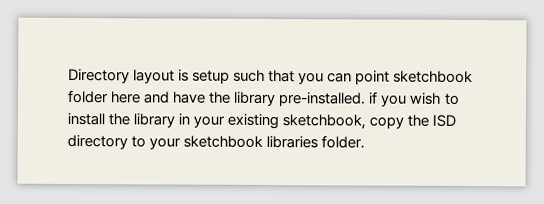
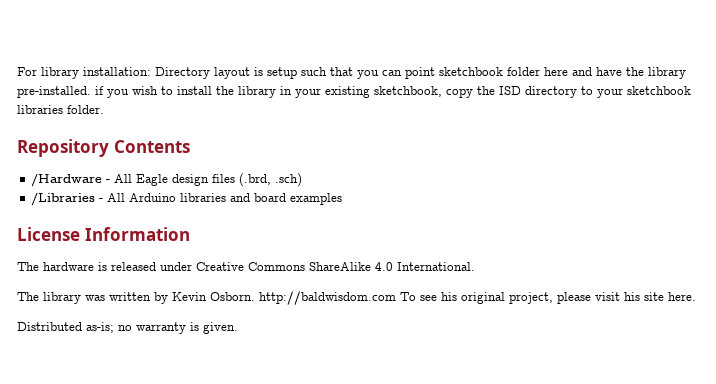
- Directory layout is setup such that you can point sketchbook folder here and have the library pre-installed. if you wish to install the library in your existing sketchbook, copy the ISD directory to your sketchbook libraries folder.
+ For library installation: Directory layout is setup such that you can point sketchbook folder here and have the library pre-installed. if you wish to install the library in your existing sketchbook, copy the ISD directory to your sketchbook libraries folder.
+ Repository Contents
+ /Hardware - All Eagle design files (.brd, .sch)
+ /Libraries - All Arduino libraries and board examples
+ License Information
+ The hardware is released under Creative Commons ShareAlike 4.0 International.
+ The library was written by Kevin Osborn. http://baldwisdom.com To see his original project, please visit his site here.
+ Distributed as-is; no warranty is given.

